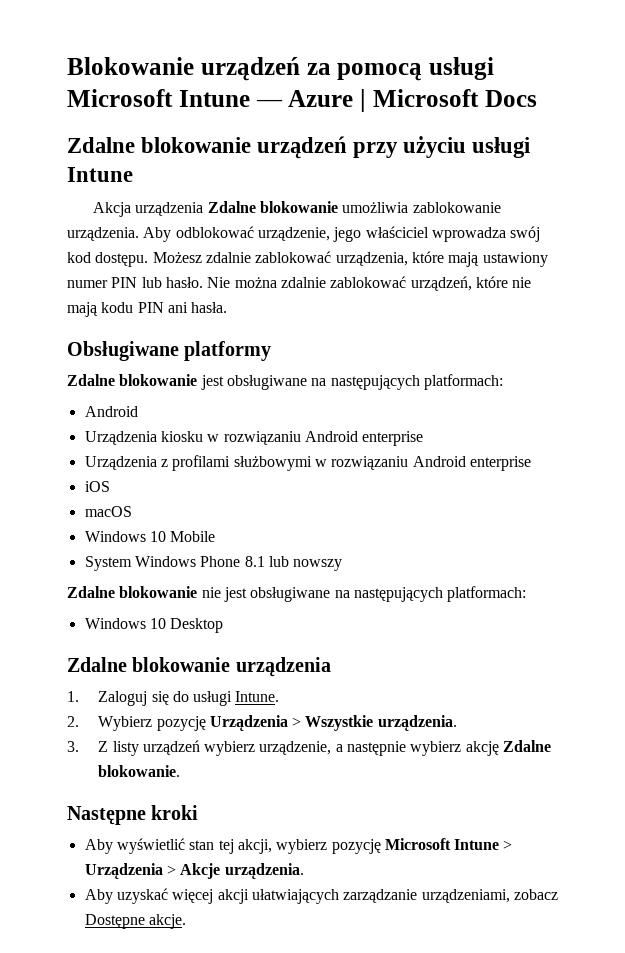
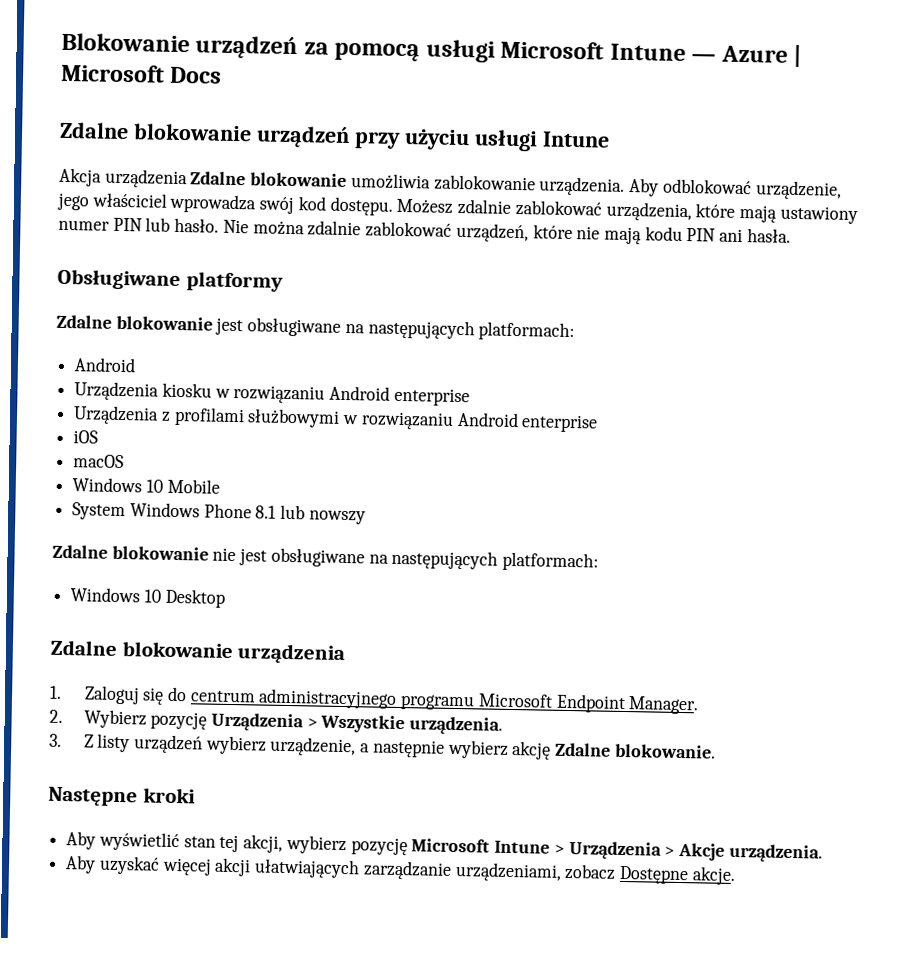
- 1. Zaloguj się do usługi Intune.
+ 1. Zaloguj się do centrum administracyjnego programu Microsoft Endpoint Manager.

